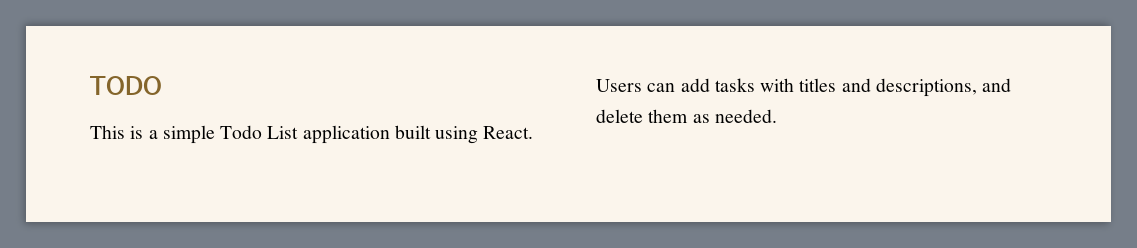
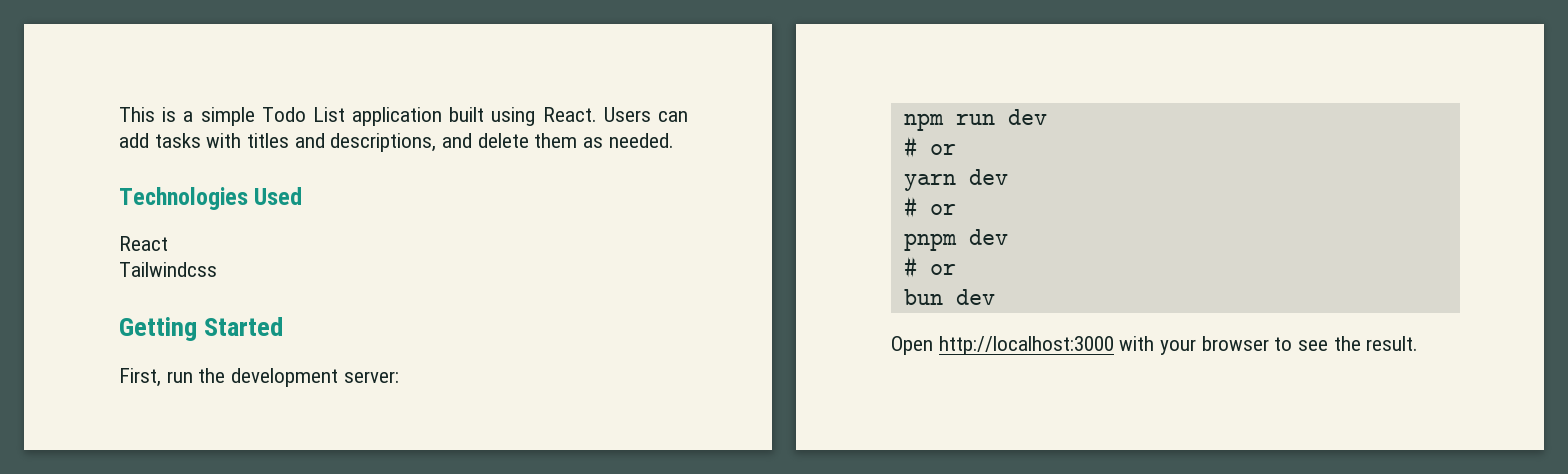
- TODO
+ Technologies Used
+ React
+ Tailwindcss
+ Getting Started
+ First, run the development server:
+ npm run dev
+ # or
+ yarn dev
+ # or
+ pnpm dev
+ # or
+ bun dev
+ Open http://localhost:3000 with your browser to see the result.

